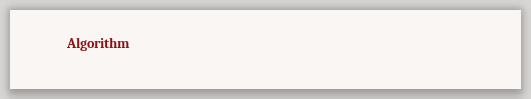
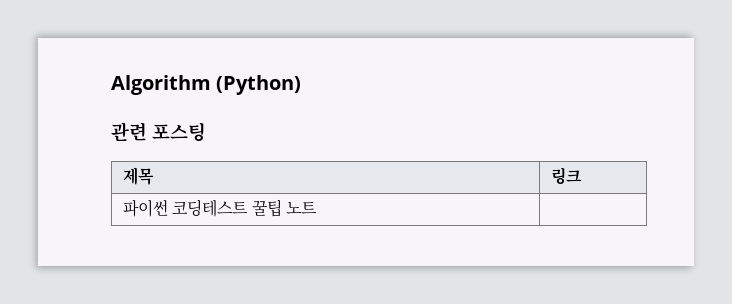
- Algorithm
+ Algorithm (Python)
+ 관련 포스팅
+ 제목 | 링크
+ 파이썬 코딩테스트 꿀팁 노트 |

